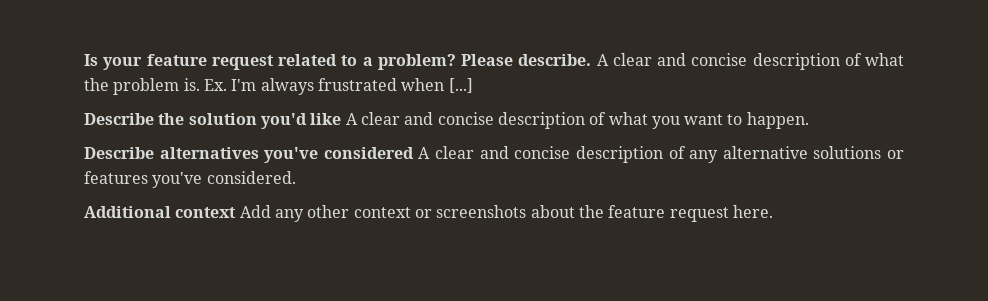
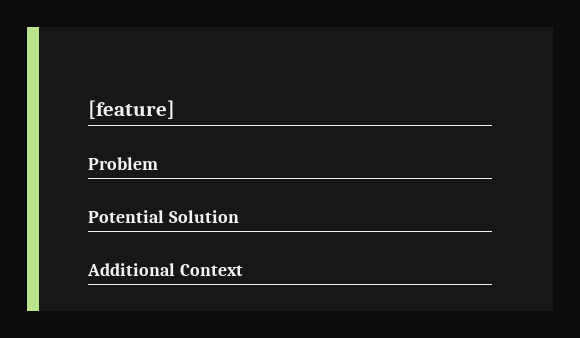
- Is your feature request related to a problem? Please describe. A clear and concise description of what the problem is. Ex. I'm always frustrated when [...]
- Describe the solution you'd like A clear and concise description of what you want to happen.
- Describe alternatives you've considered A clear and concise description of any alternative solutions or features you've considered.
- Additional context Add any other context or screenshots about the feature request here.
+ [feature]
+ Problem
+ Potential Solution
+ Additional Context

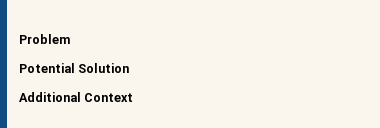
- [feature]

